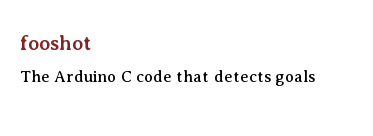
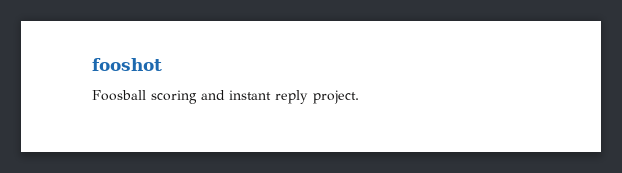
- The Arduino C code that detects goals
+ Foosball scoring and instant reply project.

